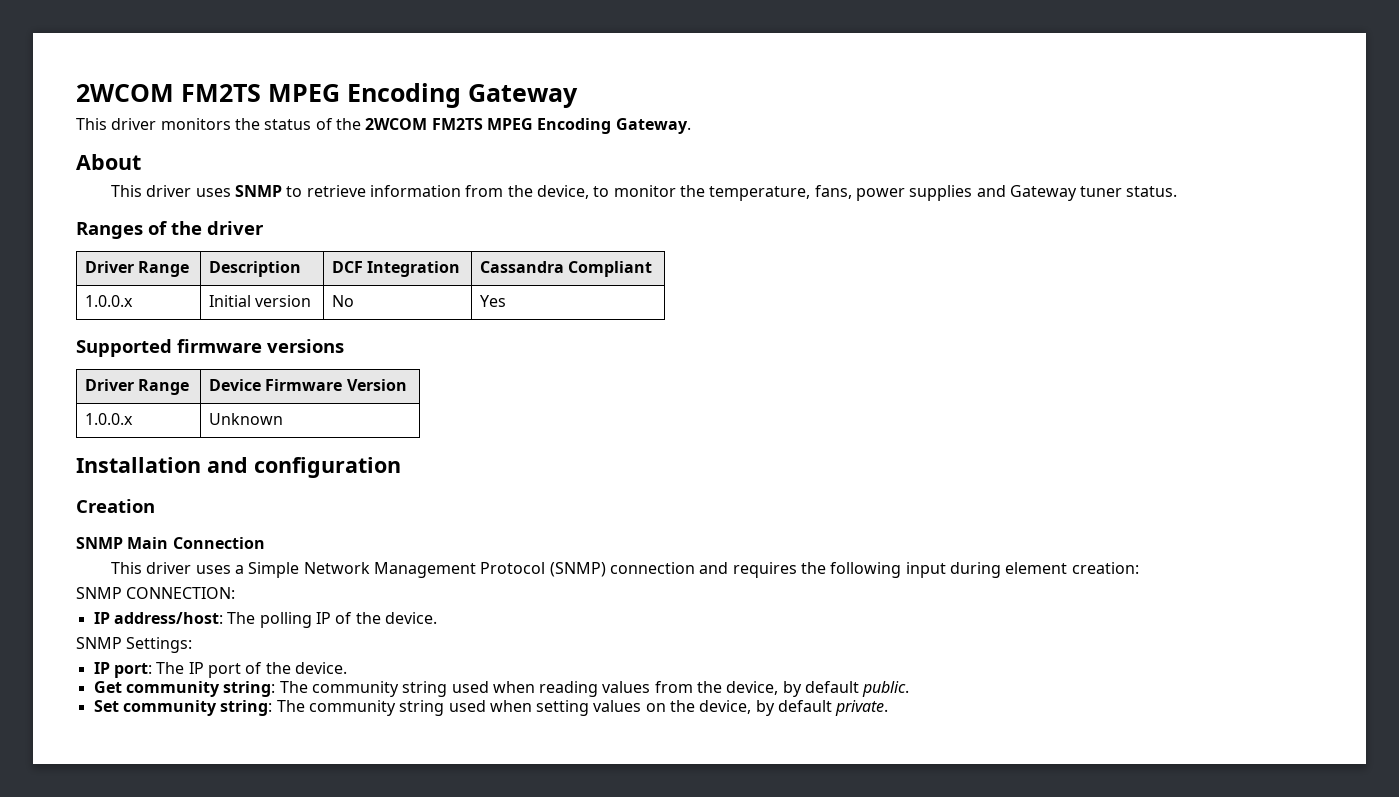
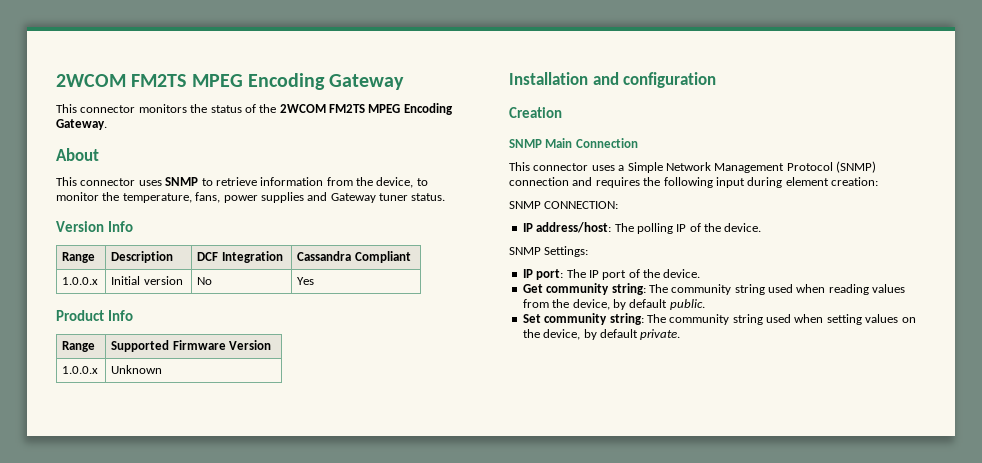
- This driver monitors the status of the 2WCOM FM2TS MPEG Encoding Gateway.
+ This connector monitors the status of the 2WCOM FM2TS MPEG Encoding Gateway.
- This driver uses SNMP to retrieve information from the device, to monitor the temperature, fans, power supplies and Gateway tuner status.
+ This connector uses SNMP to retrieve information from the device, to monitor the temperature, fans, power supplies and Gateway tuner status.
- Ranges of the driver
- Driver Range | Description | DCF Integration | Cassandra Compliant
+ Version Info
+ Range | Description | DCF Integration | Cassandra Compliant
- Supported firmware versions
- Driver Range | Device Firmware Version
+ Product Info
+ Range | Supported Firmware Version
- This driver uses a Simple Network Management Protocol (SNMP) connection and requires the following input during element creation:
+ This connector uses a Simple Network Management Protocol (SNMP) connection and requires the following input during element creation:

